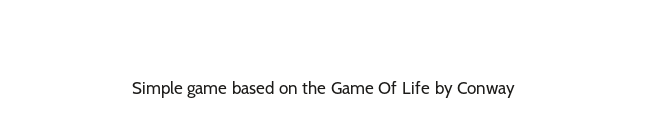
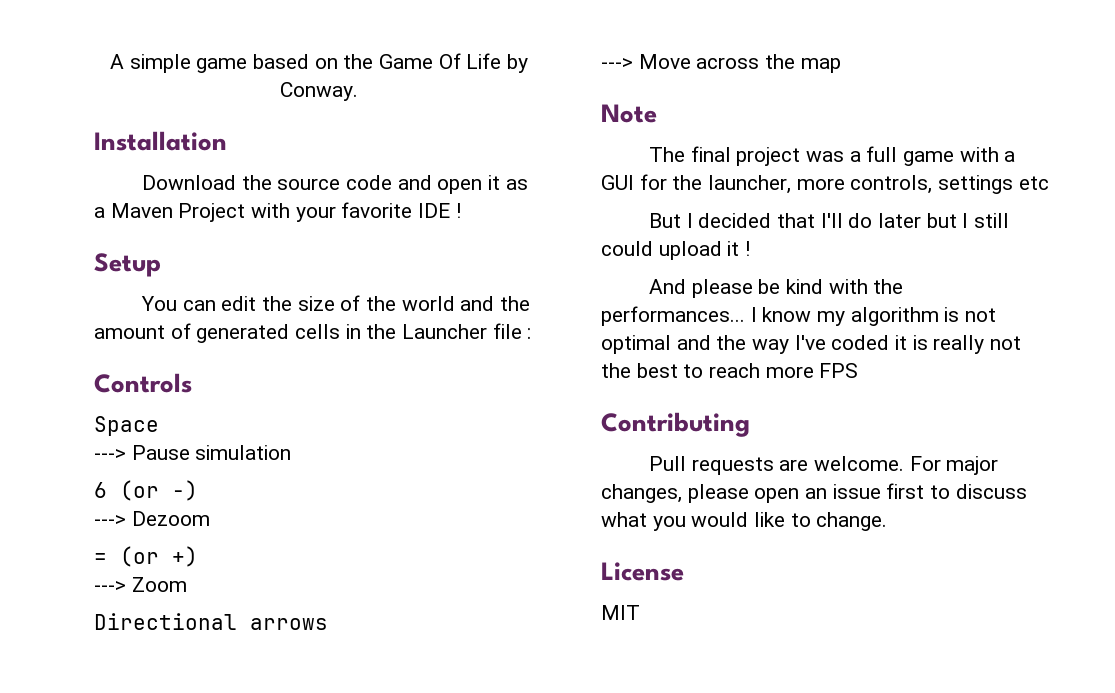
- Simple game based on the Game Of Life by Conway
+ A simple game based on the Game Of Life by Conway.
+ Installation
+ Download the source code and open it as a Maven Project with your favorite IDE !
+ Setup
+ You can edit the size of the world and the amount of generated cells in the Launcher file :
+ Controls
+ Space
+ ---> Pause simulation
+ 6 (or -)
+ ---> Dezoom
+ = (or +)
+ ---> Zoom
+ Directional arrows
+ ---> Move across the map
+ Note
+ The final project was a full game with a GUI for the launcher, more controls, settings etc
+ But I decided that I'll do later but I still could upload it !
+ And please be kind with the performances... I know my algorithm is not optimal and the way I've coded it is really not the best to reach more FPS
+ Contributing
+ Pull requests are welcome. For major changes, please open an issue first to discuss what you would like to change.
+ License
+ MIT

